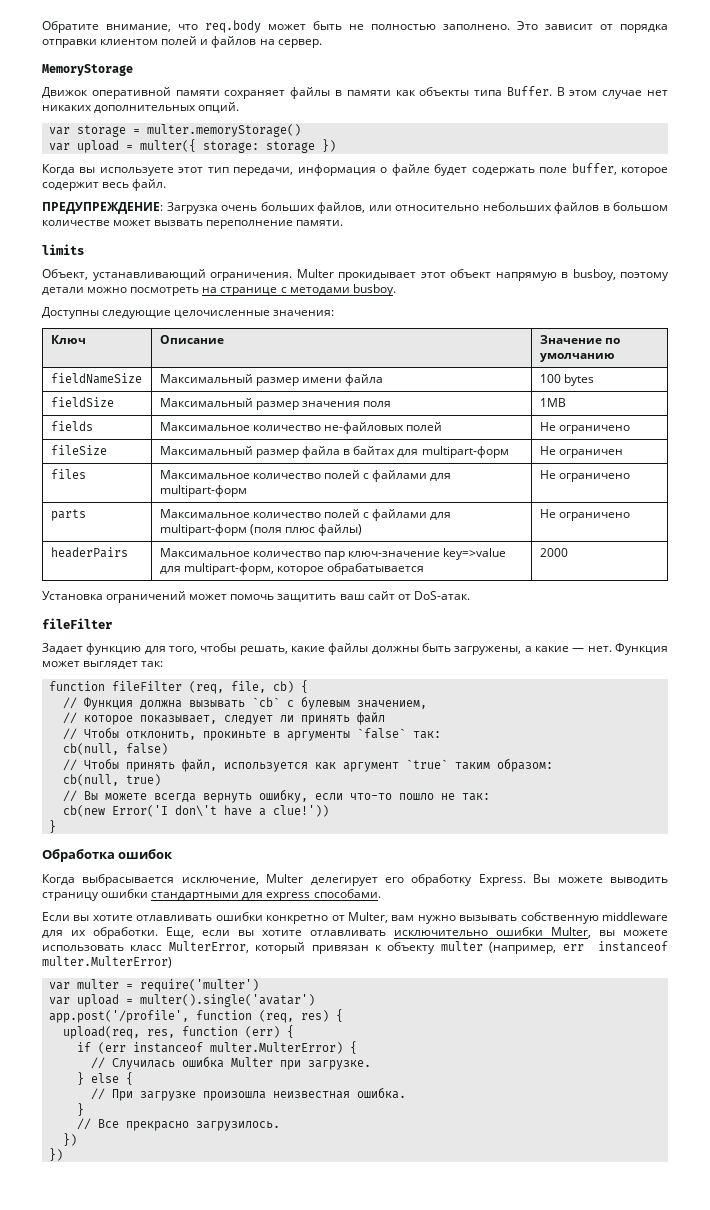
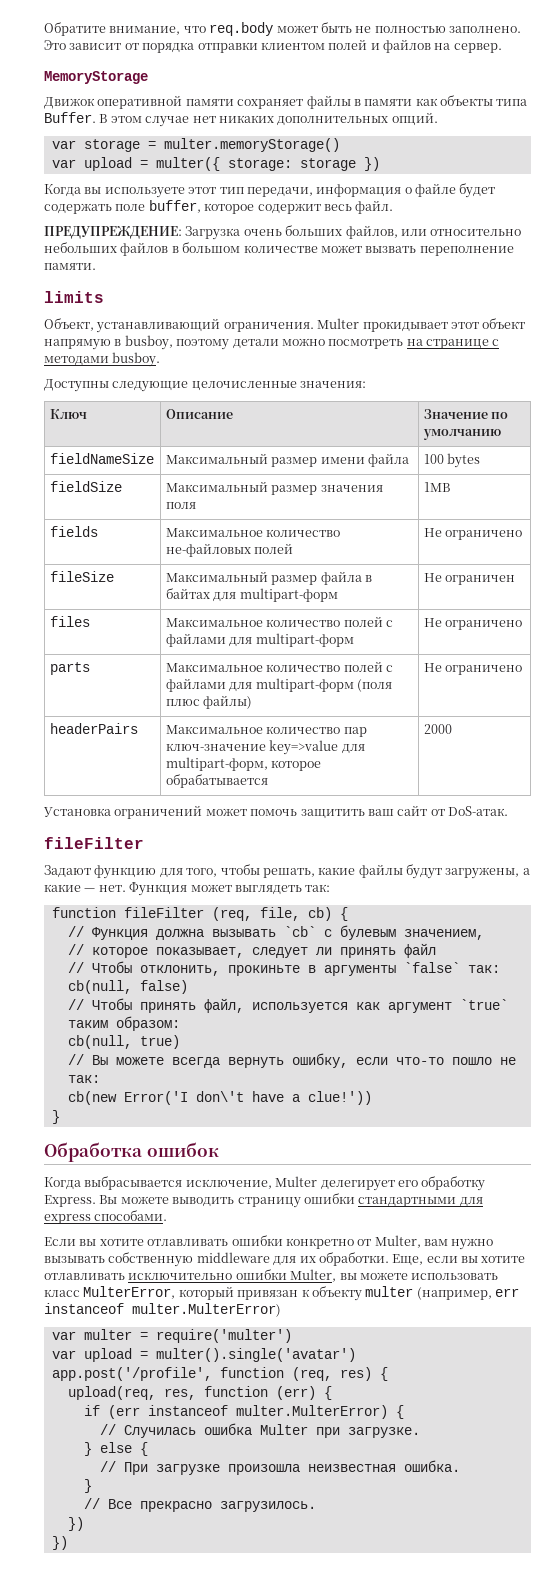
- Задает функцию для того, чтобы решать, какие файлы должны быть загружены, а какие — нет.
+ Задают функцию для того, чтобы решать, какие файлы будут загружены, а какие — нет.
- Функция может выглядет так:
+ Функция может выглядеть так:

